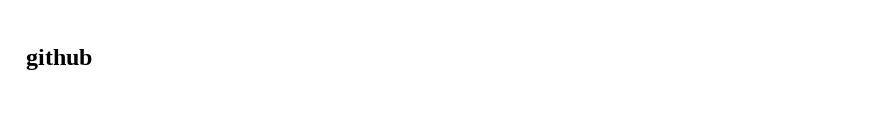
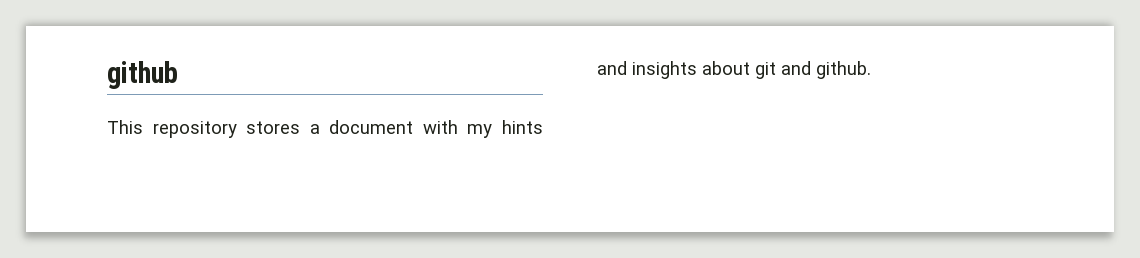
+ This repository stores a document with my hints and insights about git and github.

